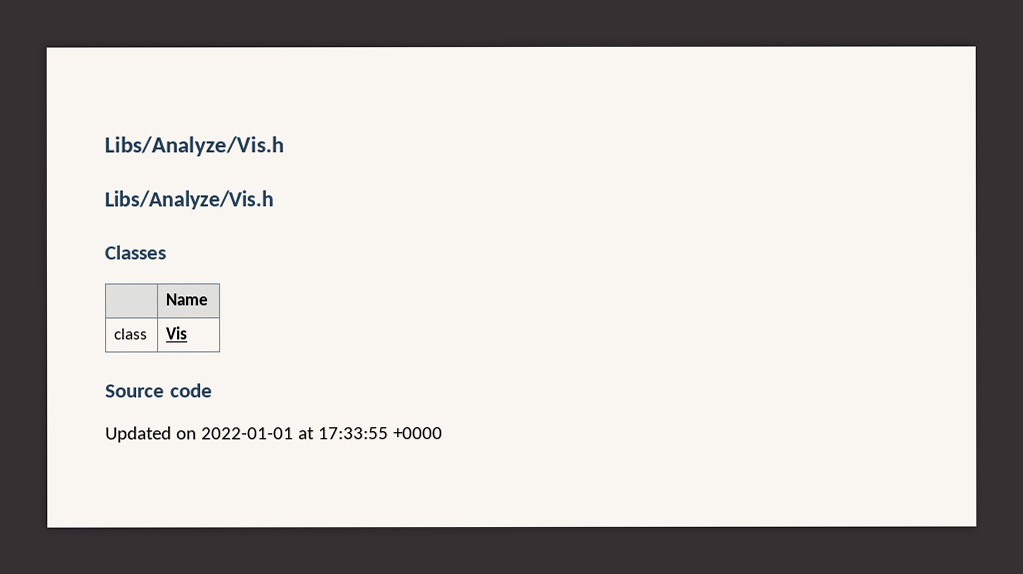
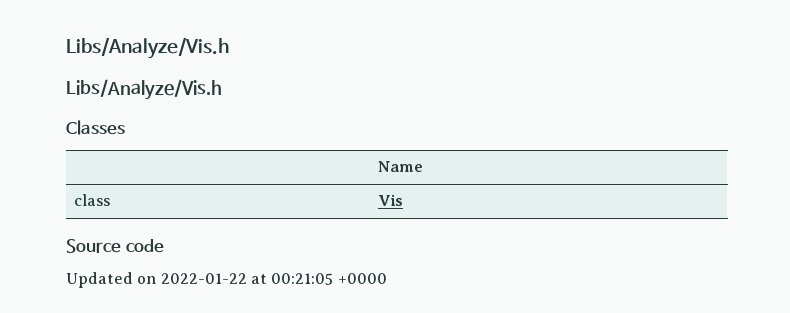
- Updated on 2022-01-01 at 17:33:55 +0000
+ Updated on 2022-01-22 at 00:21:05 +0000

